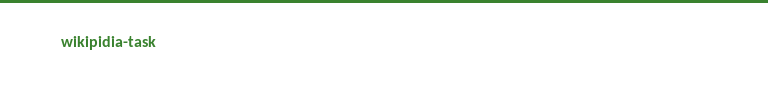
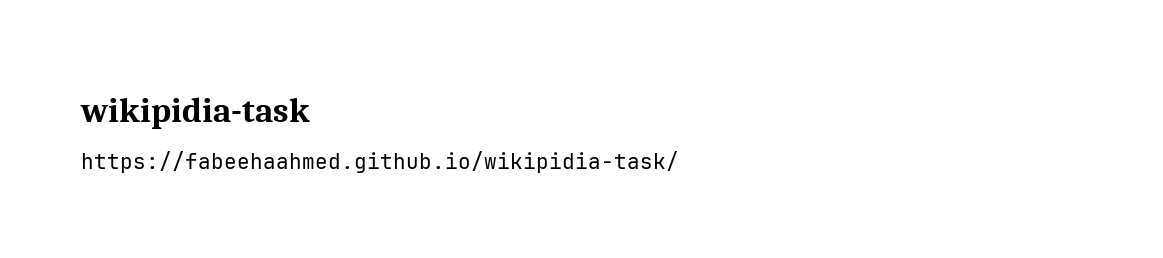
+ https://fabeehaahmed.github.io/wikipidia-task/

